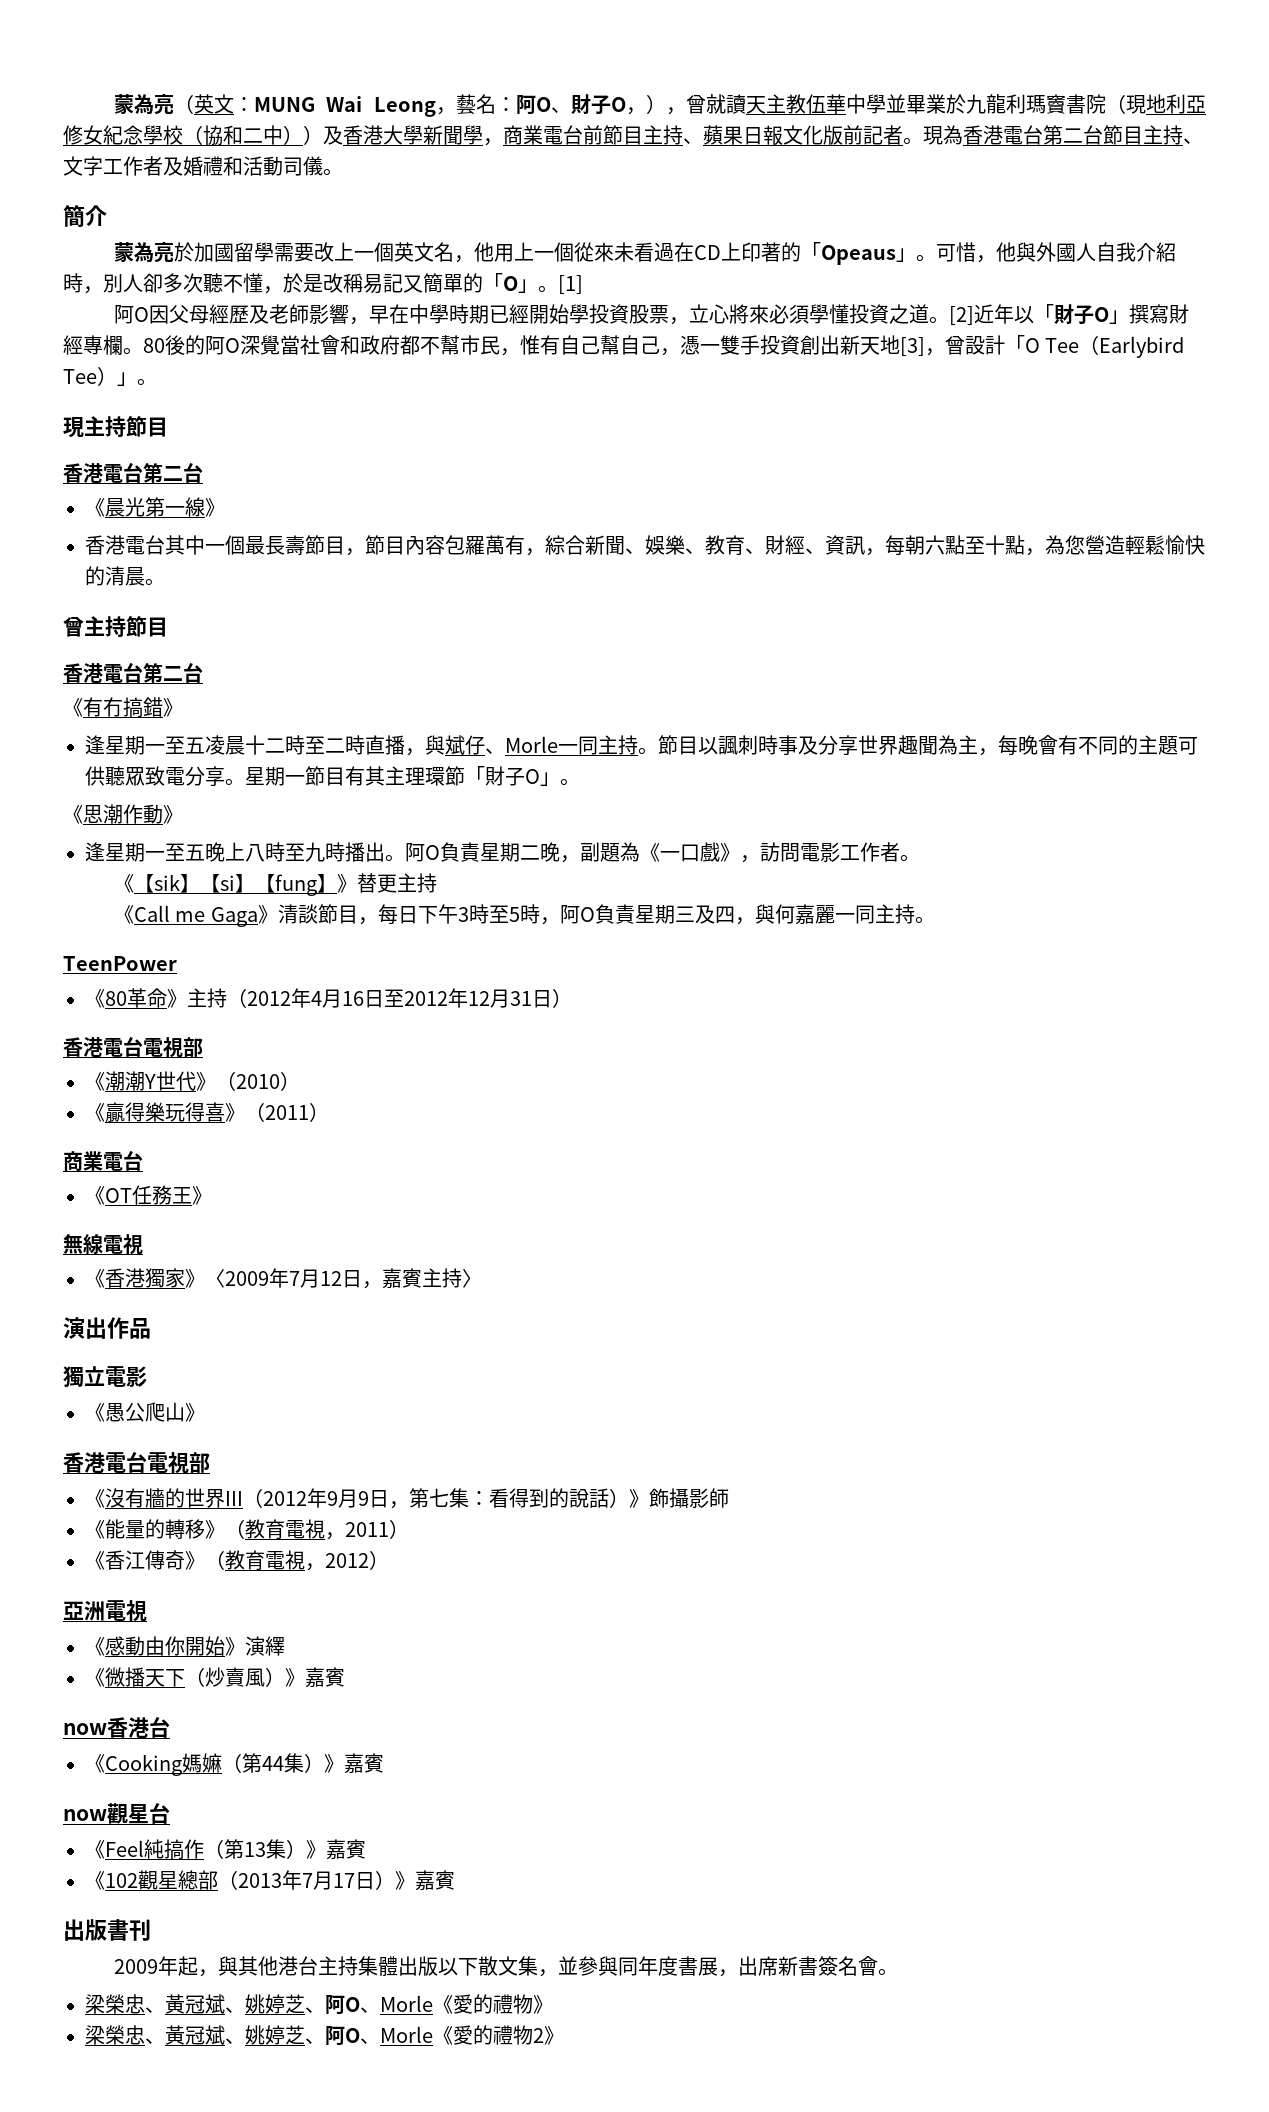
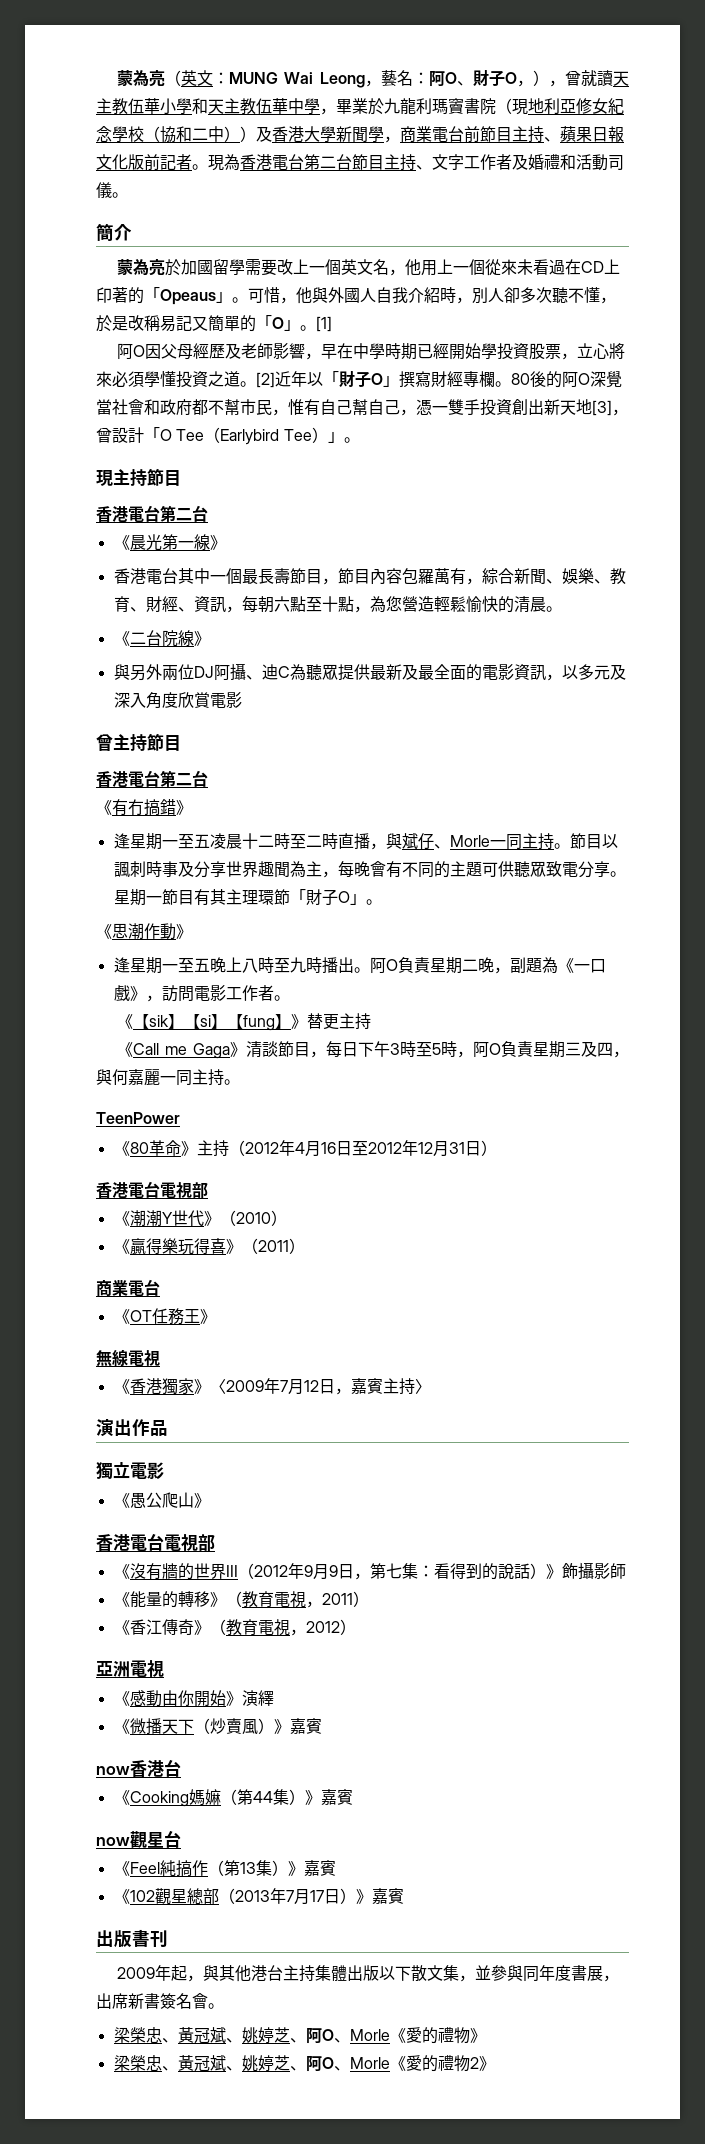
- 蒙為亮（英文：MUNG Wai Leong，藝名：阿O、財子O，），曾就讀天主教伍華中學並畢業於九龍利瑪竇書院（現地利亞修女紀念學校（協和二中））及香港大學新聞學，商業電台前節目主持、蘋果日報文化版前記者。
+ 蒙為亮（英文：MUNG Wai Leong，藝名：阿O、財子O，），曾就讀天主教伍華小學和天主教伍華中學，畢業於九龍利瑪竇書院（現地利亞修女紀念學校（協和二中））及香港大學新聞學，商業電台前節目主持、蘋果日報文化版前記者。
+ 《二台院線》
+ 與另外兩位DJ阿攝、迪C為聽眾提供最新及最全面的電影資訊，以多元及深入角度欣賞電影

